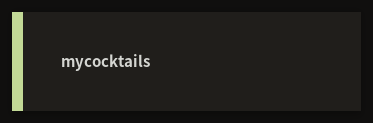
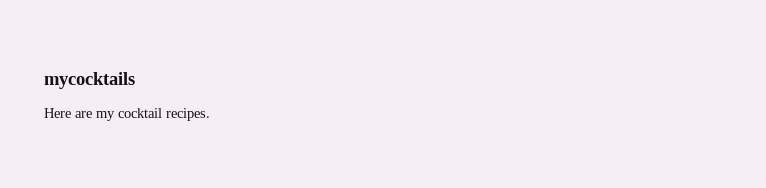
+ Here are my cocktail recipes.

